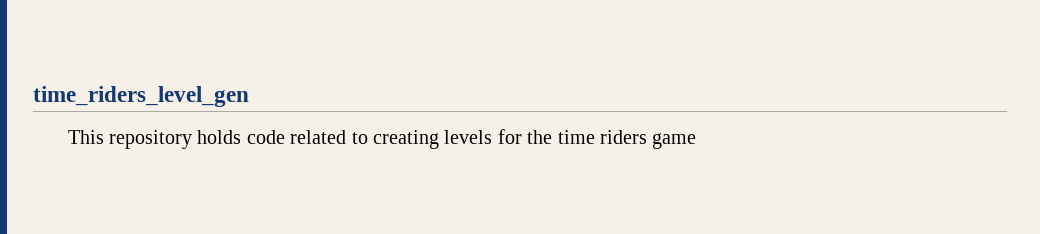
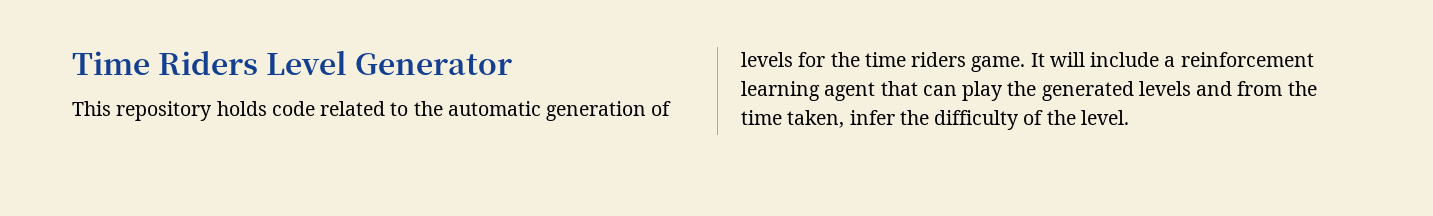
- time_riders_level_gen
+ Time Riders Level Generator
- This repository holds code related to creating levels for the time riders game
+ This repository holds code related to the automatic generation of levels for the time riders game. It will include a reinforcement learning agent that can play the generated levels and from the time taken, infer the difficulty of the level.

